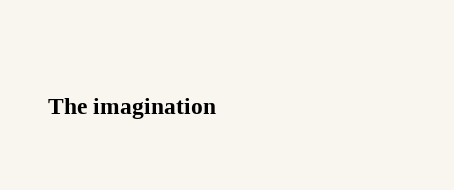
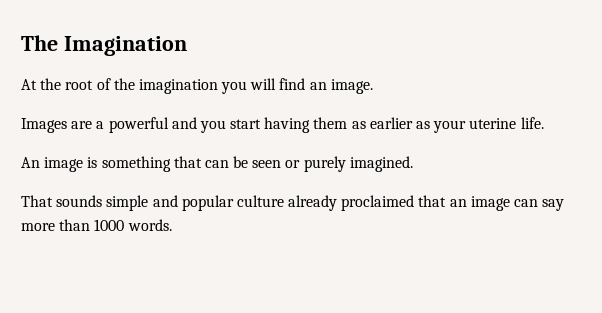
- The imagination
+ The Imagination
+ At the root of the imagination you will find an image.
+ Images are a powerful and you start having them as earlier as your uterine life.
+ An image is something that can be seen or purely imagined.
+ That sounds simple and popular culture already proclaimed that an image can say more than 1000 words.

